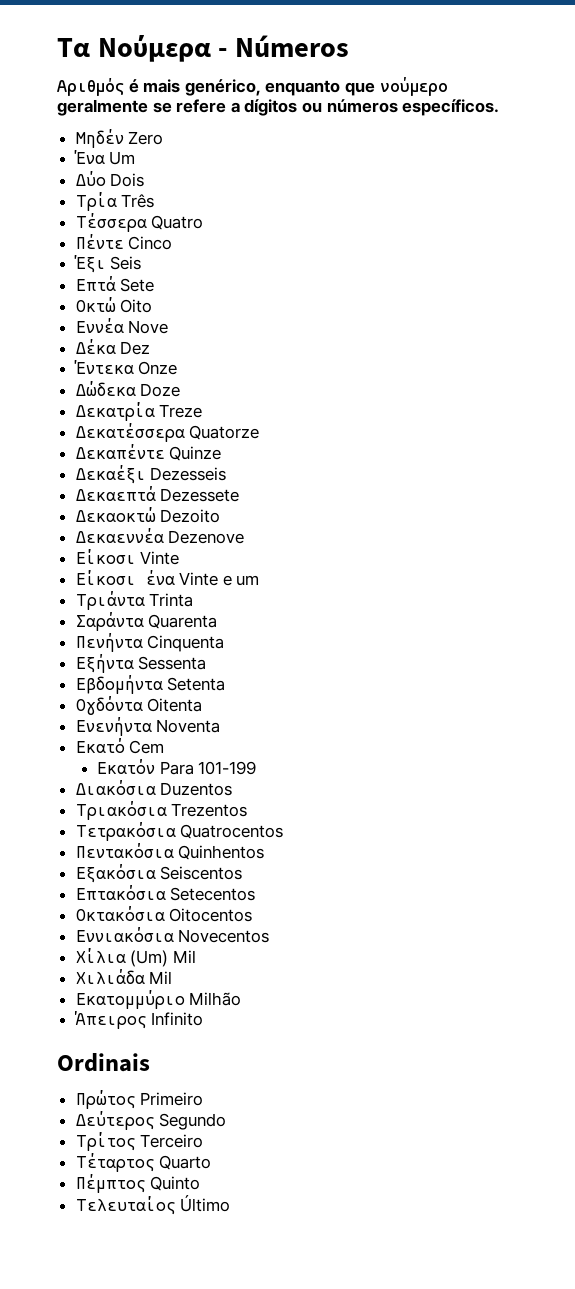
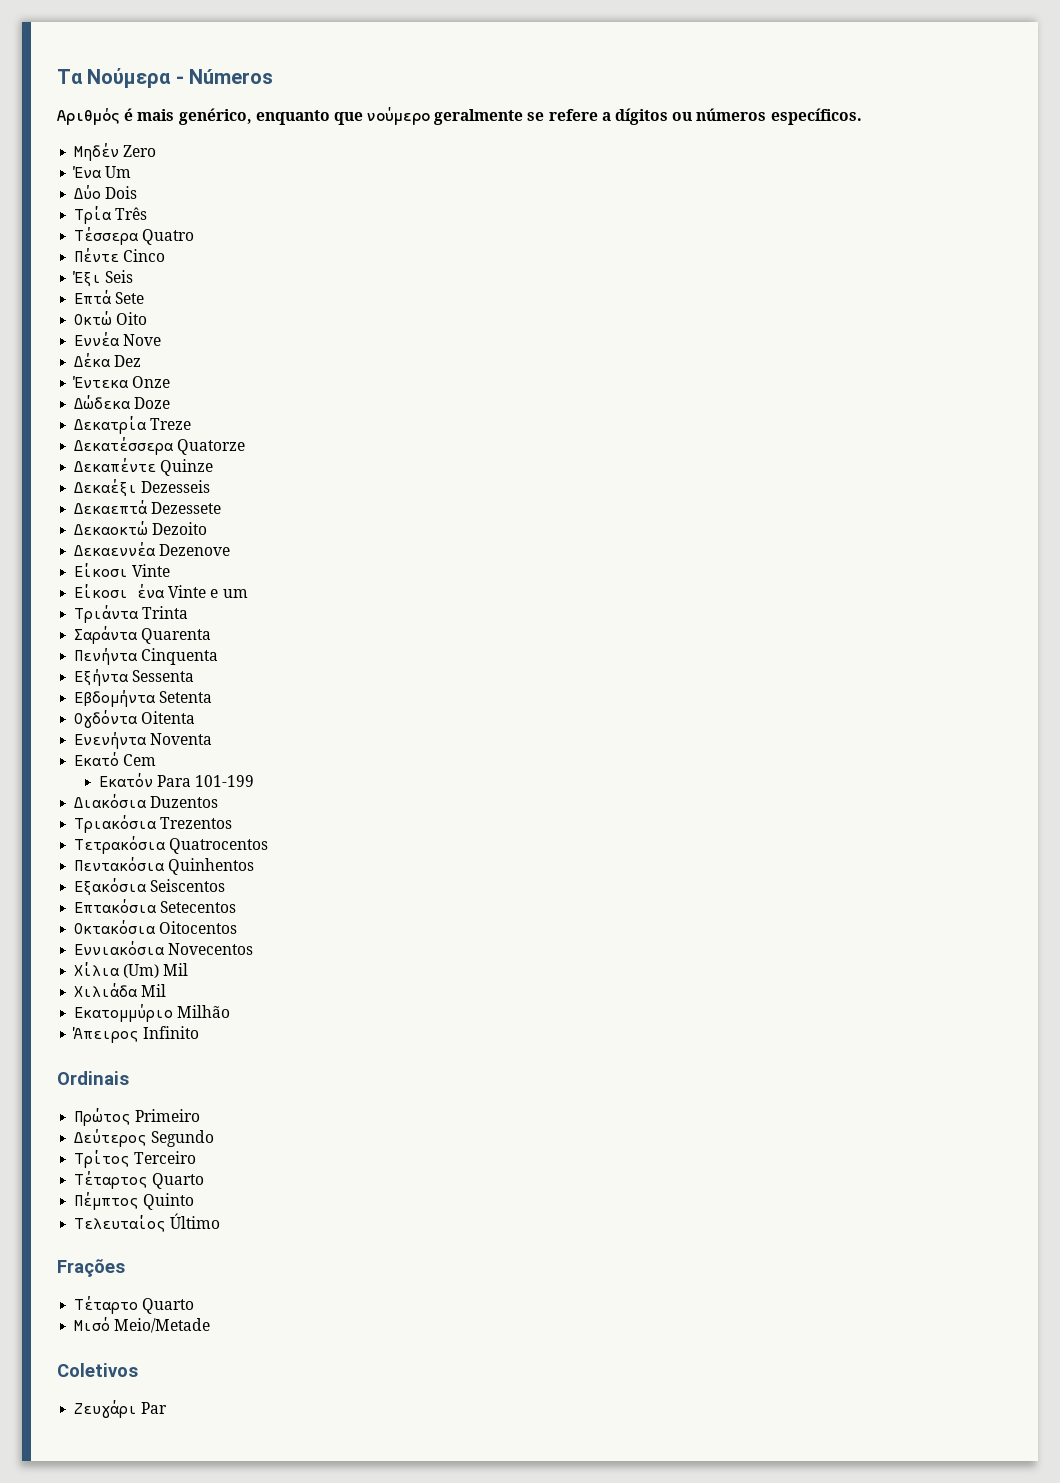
+ Frações
+ Τέταρτο Quarto
+ Μισό Meio/Metade
+ Coletivos
+ Ζευγάρι Par

